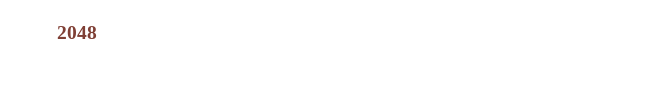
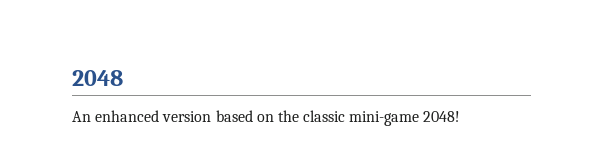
+ An enhanced version based on the classic mini-game 2048!

